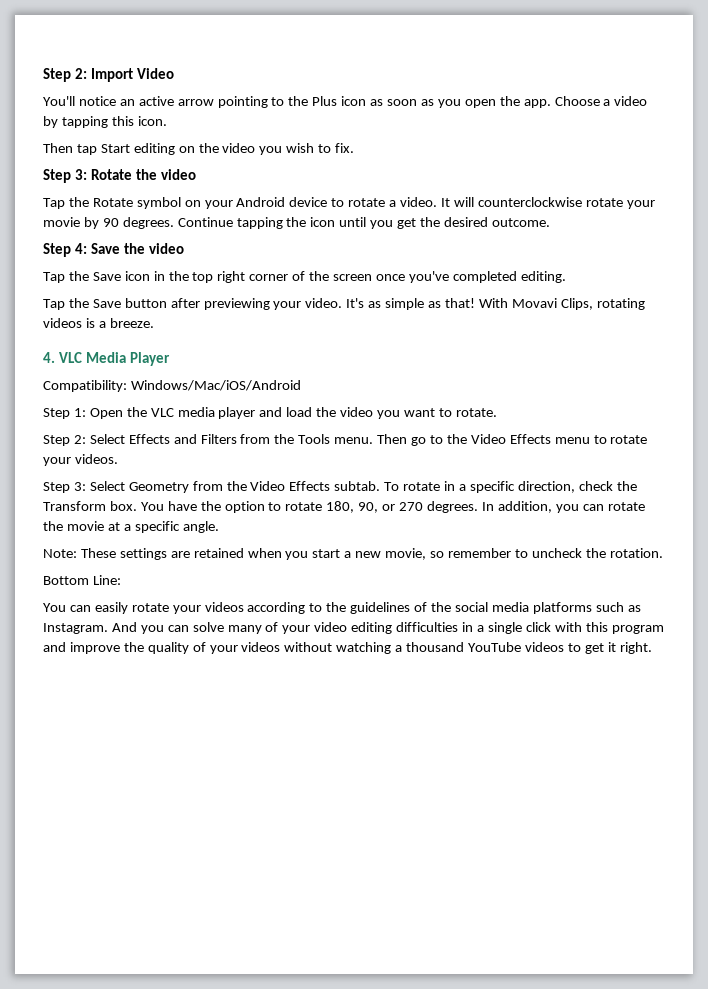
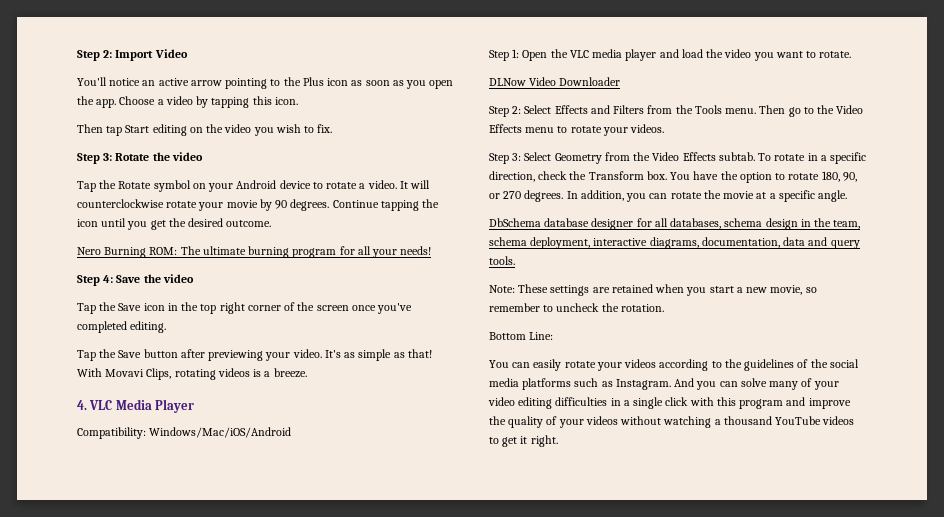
+ Nero Burning ROM: The ultimate burning program for all your needs!
+ DLNow Video Downloader
+ DbSchema database designer for all databases, schema design in the team, schema deployment, interactive diagrams, documentation, data and query tools.

